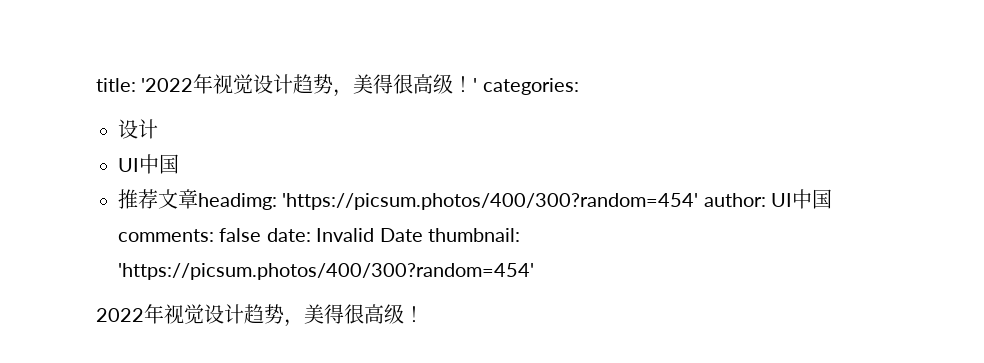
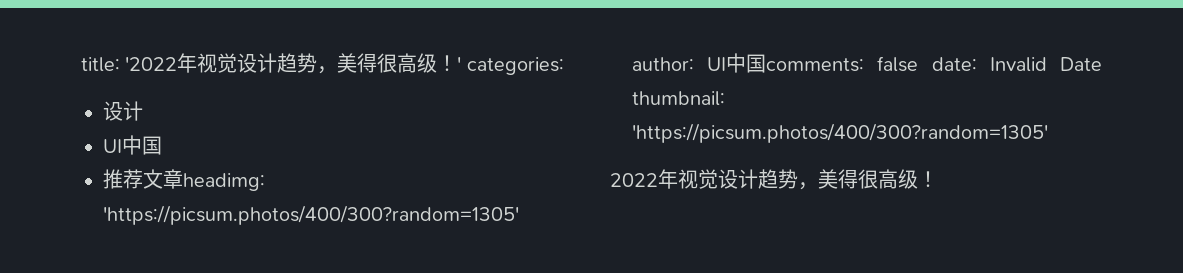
- 推荐文章headimg: 'https://picsum.photos/400/300?random=454' author: UI中国comments: false date: Invalid Date thumbnail: 'https://picsum.photos/400/300?random=454'
+ 推荐文章headimg: 'https://picsum.photos/400/300?random=1305' author: UI中国comments: false date: Invalid Date thumbnail: 'https://picsum.photos/400/300?random=1305'

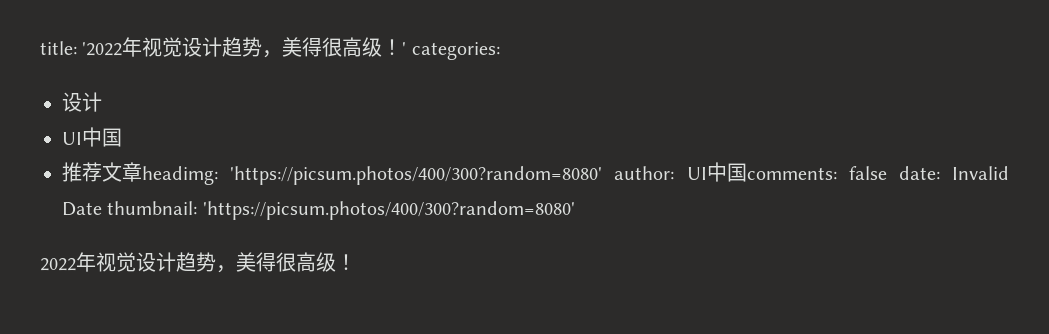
- 推荐文章headimg: 'https://picsum.photos/400/300?random=1305' author: UI中国comments: false date: Invalid Date thumbnail: 'https://picsum.photos/400/300?random=1305'
+ 推荐文章headimg: 'https://picsum.photos/400/300?random=8080' author: UI中国comments: false date: Invalid Date thumbnail: 'https://picsum.photos/400/300?random=8080'

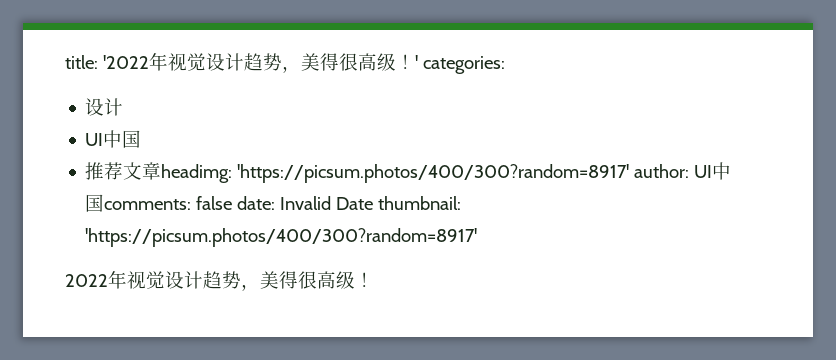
- 推荐文章headimg: 'https://picsum.photos/400/300?random=8080' author: UI中国comments: false date: Invalid Date thumbnail: 'https://picsum.photos/400/300?random=8080'
+ 推荐文章headimg: 'https://picsum.photos/400/300?random=8917' author: UI中国comments: false date: Invalid Date thumbnail: 'https://picsum.photos/400/300?random=8917'

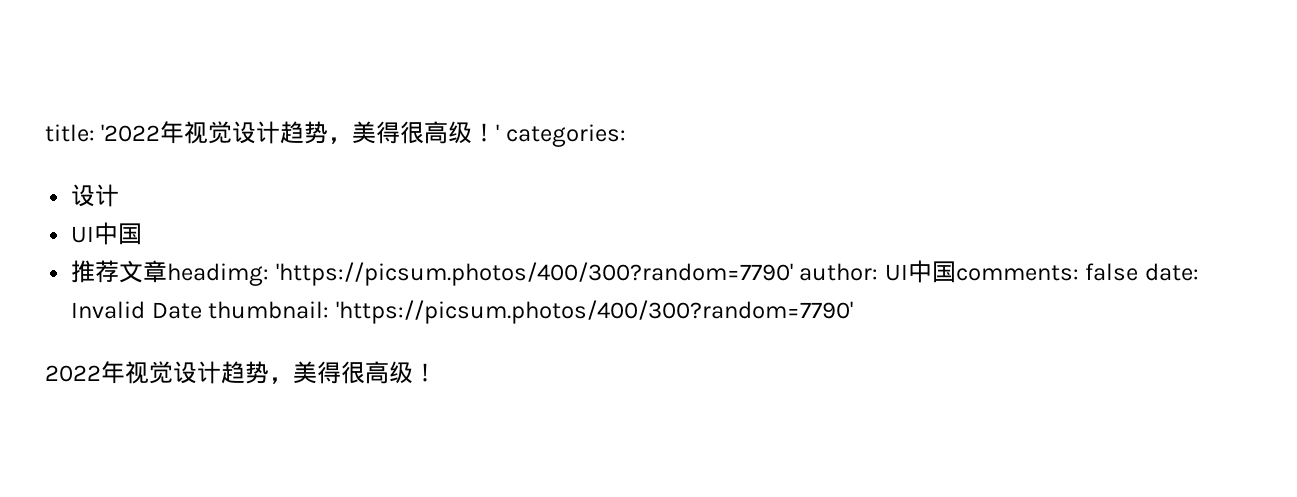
- 推荐文章headimg: 'https://picsum.photos/400/300?random=8917' author: UI中国comments: false date: Invalid Date thumbnail: 'https://picsum.photos/400/300?random=8917'
+ 推荐文章headimg: 'https://picsum.photos/400/300?random=7790' author: UI中国comments: false date: Invalid Date thumbnail: 'https://picsum.photos/400/300?random=7790'

